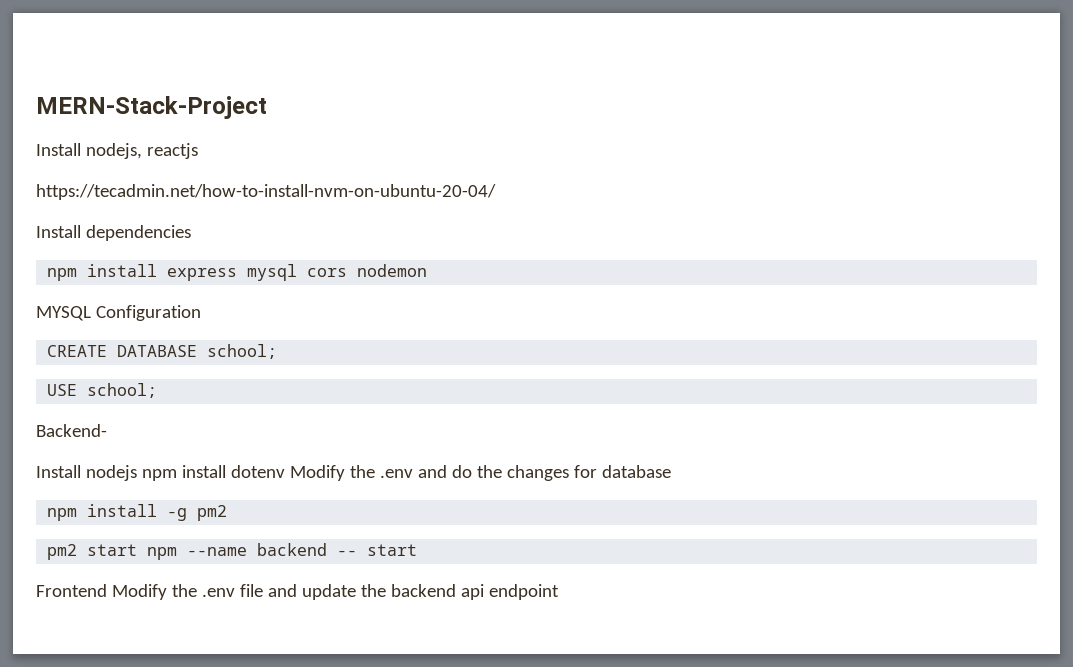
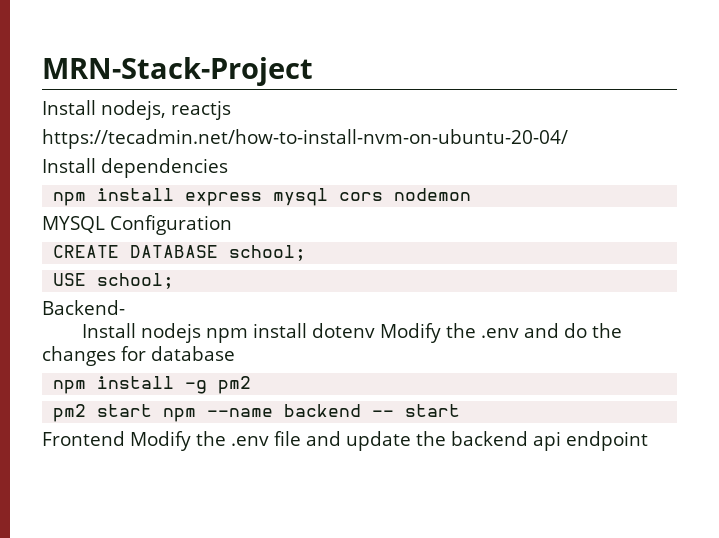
- MERN-Stack-Project
+ MRN-Stack-Project

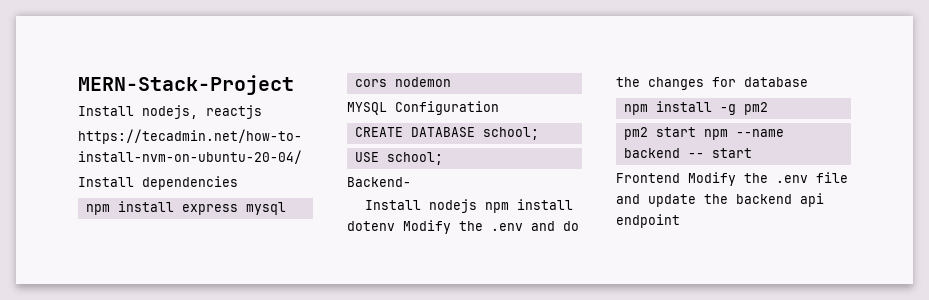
- MRN-Stack-Project
+ MERN-Stack-Project

